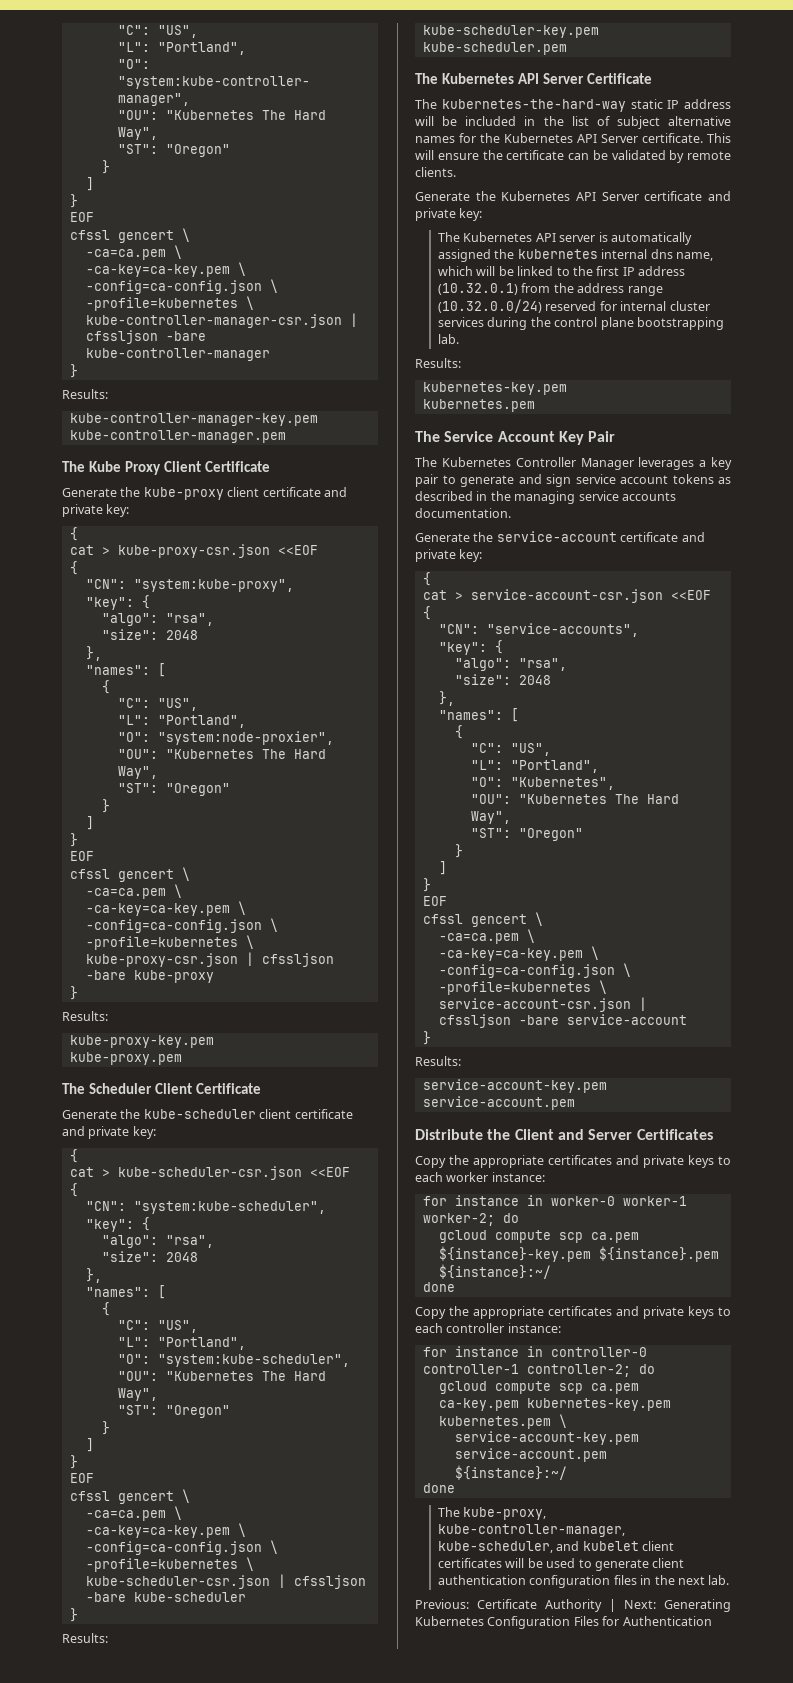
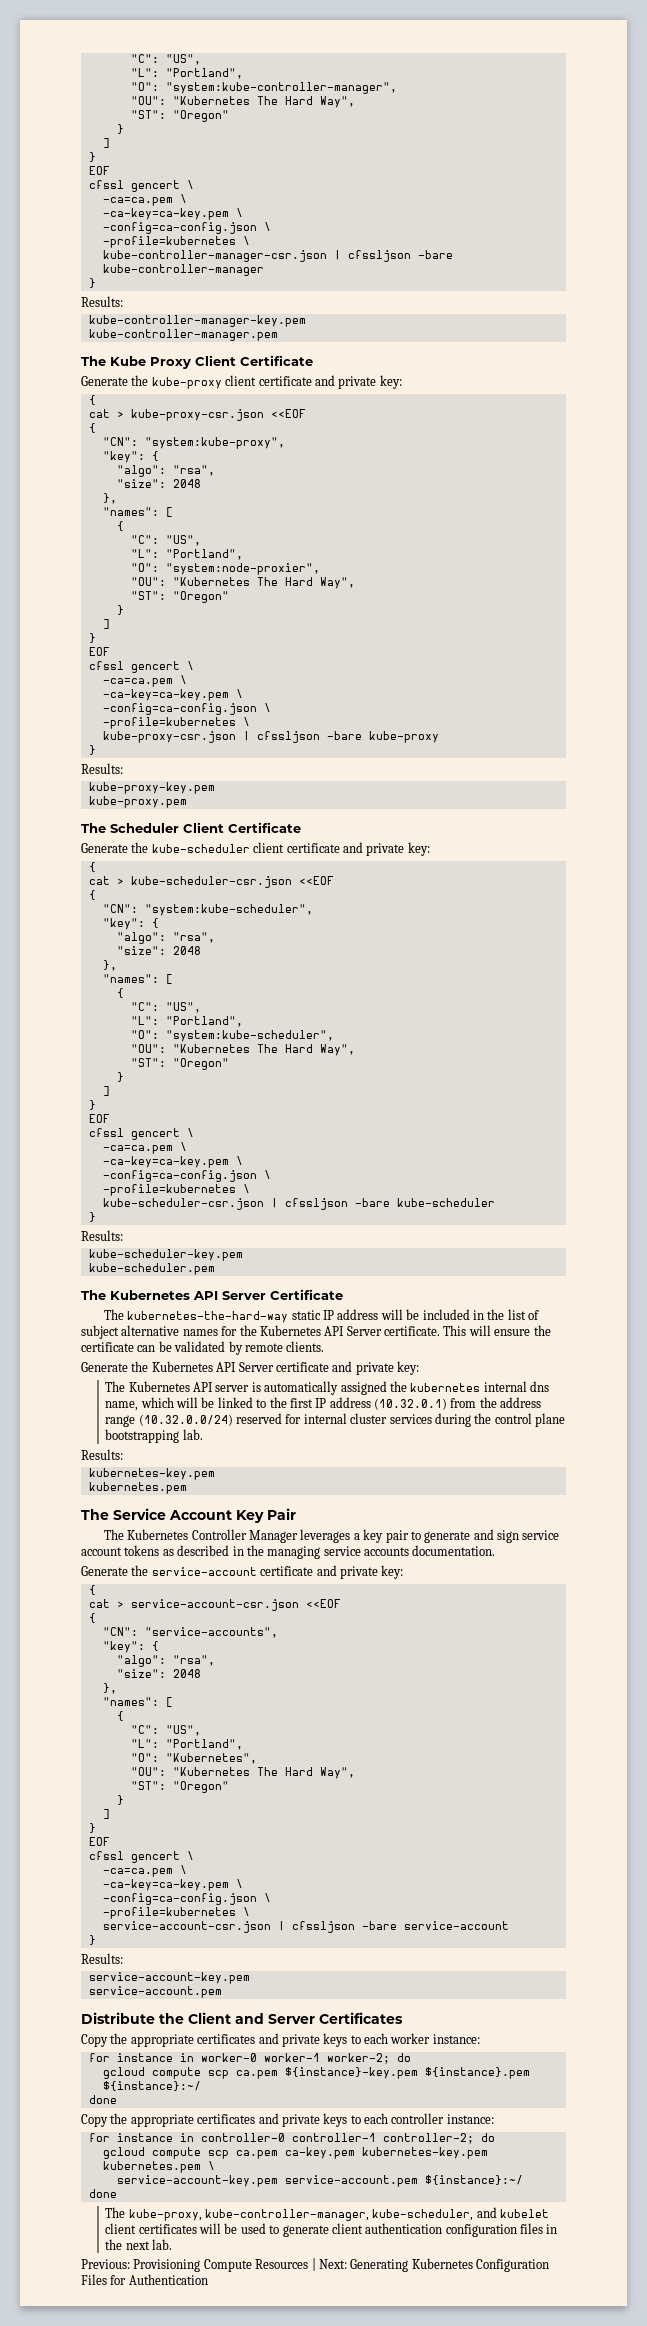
- Previous: Certificate Authority | Next: Generating Kubernetes Configuration Files for Authentication
+ Previous: Provisioning Compute Resources | Next: Generating Kubernetes Configuration Files for Authentication

